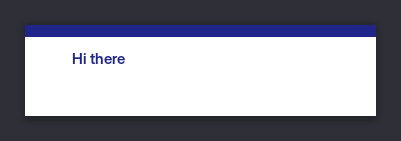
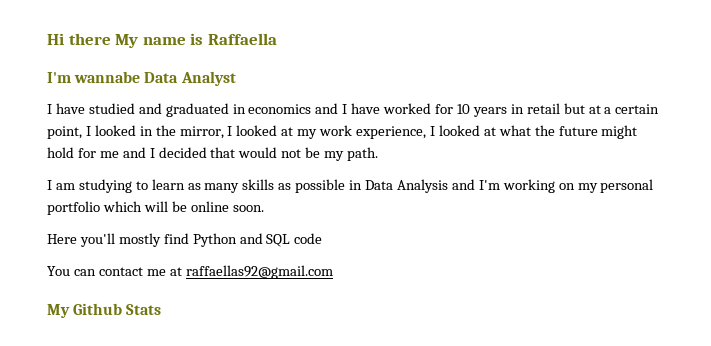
- Hi there
+ Hi there My name is Raffaella
+ I'm wannabe Data Analyst
+ I have studied and graduated in economics and I have worked for 10 years in retail but at a certain point, I looked in the mirror, I looked at my work experience, I looked at what the future might hold for me and I decided that would not be my path.
+ I am studying to learn as many skills as possible in Data Analysis and I'm working on my personal portfolio which will be online soon.
+ Here you'll mostly find Python and SQL code
+ You can contact me at raffaellas92@gmail.com
+ My Github Stats

